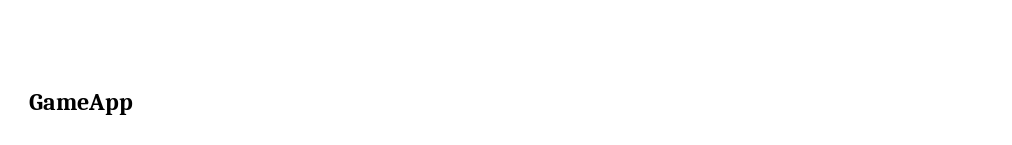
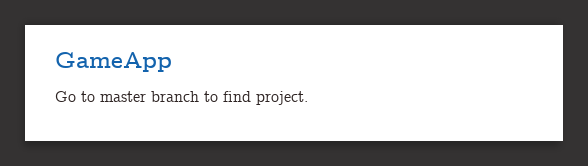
+ Go to master branch to find project.

